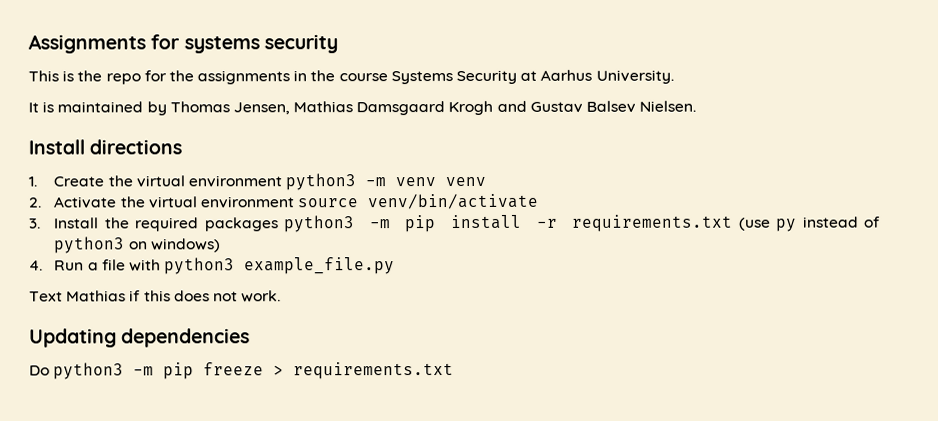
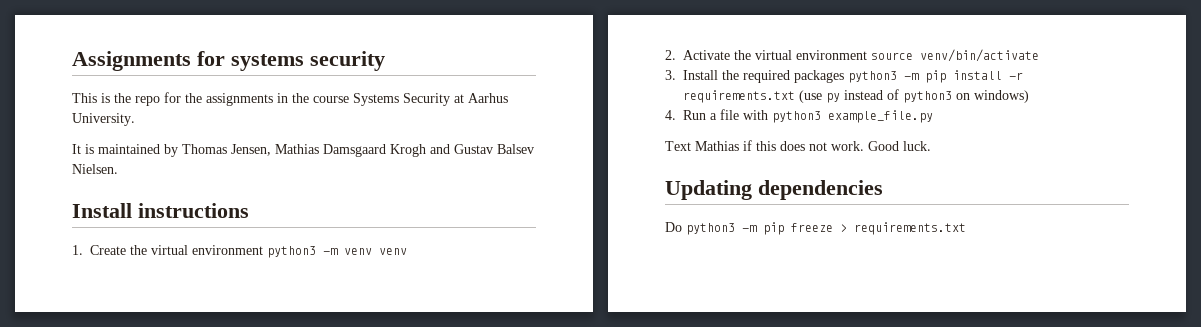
- Install directions
+ Install instructions
+ Good luck.

